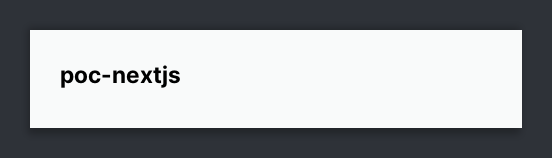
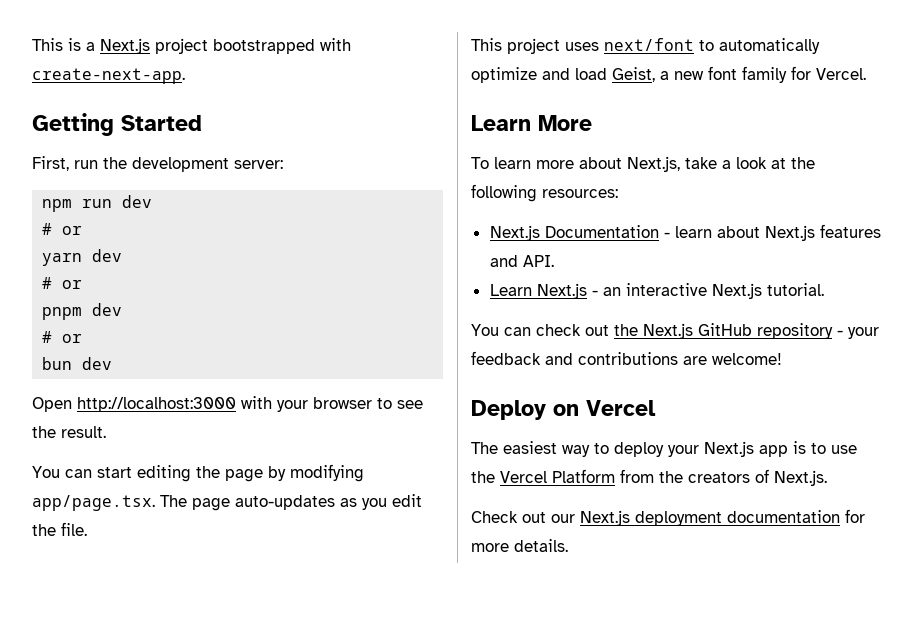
- poc-nextjs
+ This is a Next.js project bootstrapped with create-next-app.
+ Getting Started
+ First, run the development server:
+ npm run dev
+ # or
+ yarn dev
+ # or
+ pnpm dev
+ # or
+ bun dev
+ Open http://localhost:3000 with your browser to see the result.
+ You can start editing the page by modifying app/page.tsx. The page auto-updates as you edit the file.
+ This project uses next/font to automatically optimize and load Geist, a new font family for Vercel.
+ Learn More
+ To learn more about Next.js, take a look at the following resources:
+ Next.js Documentation - learn about Next.js features and API.
+ Learn Next.js - an interactive Next.js tutorial.
+ You can check out the Next.js GitHub repository - your feedback and contributions are welcome!
+ Deploy on Vercel
+ The easiest way to deploy your Next.js app is to use the Vercel Platform from the creators of Next.js.
+ Check out our Next.js deployment documentation for more details.

